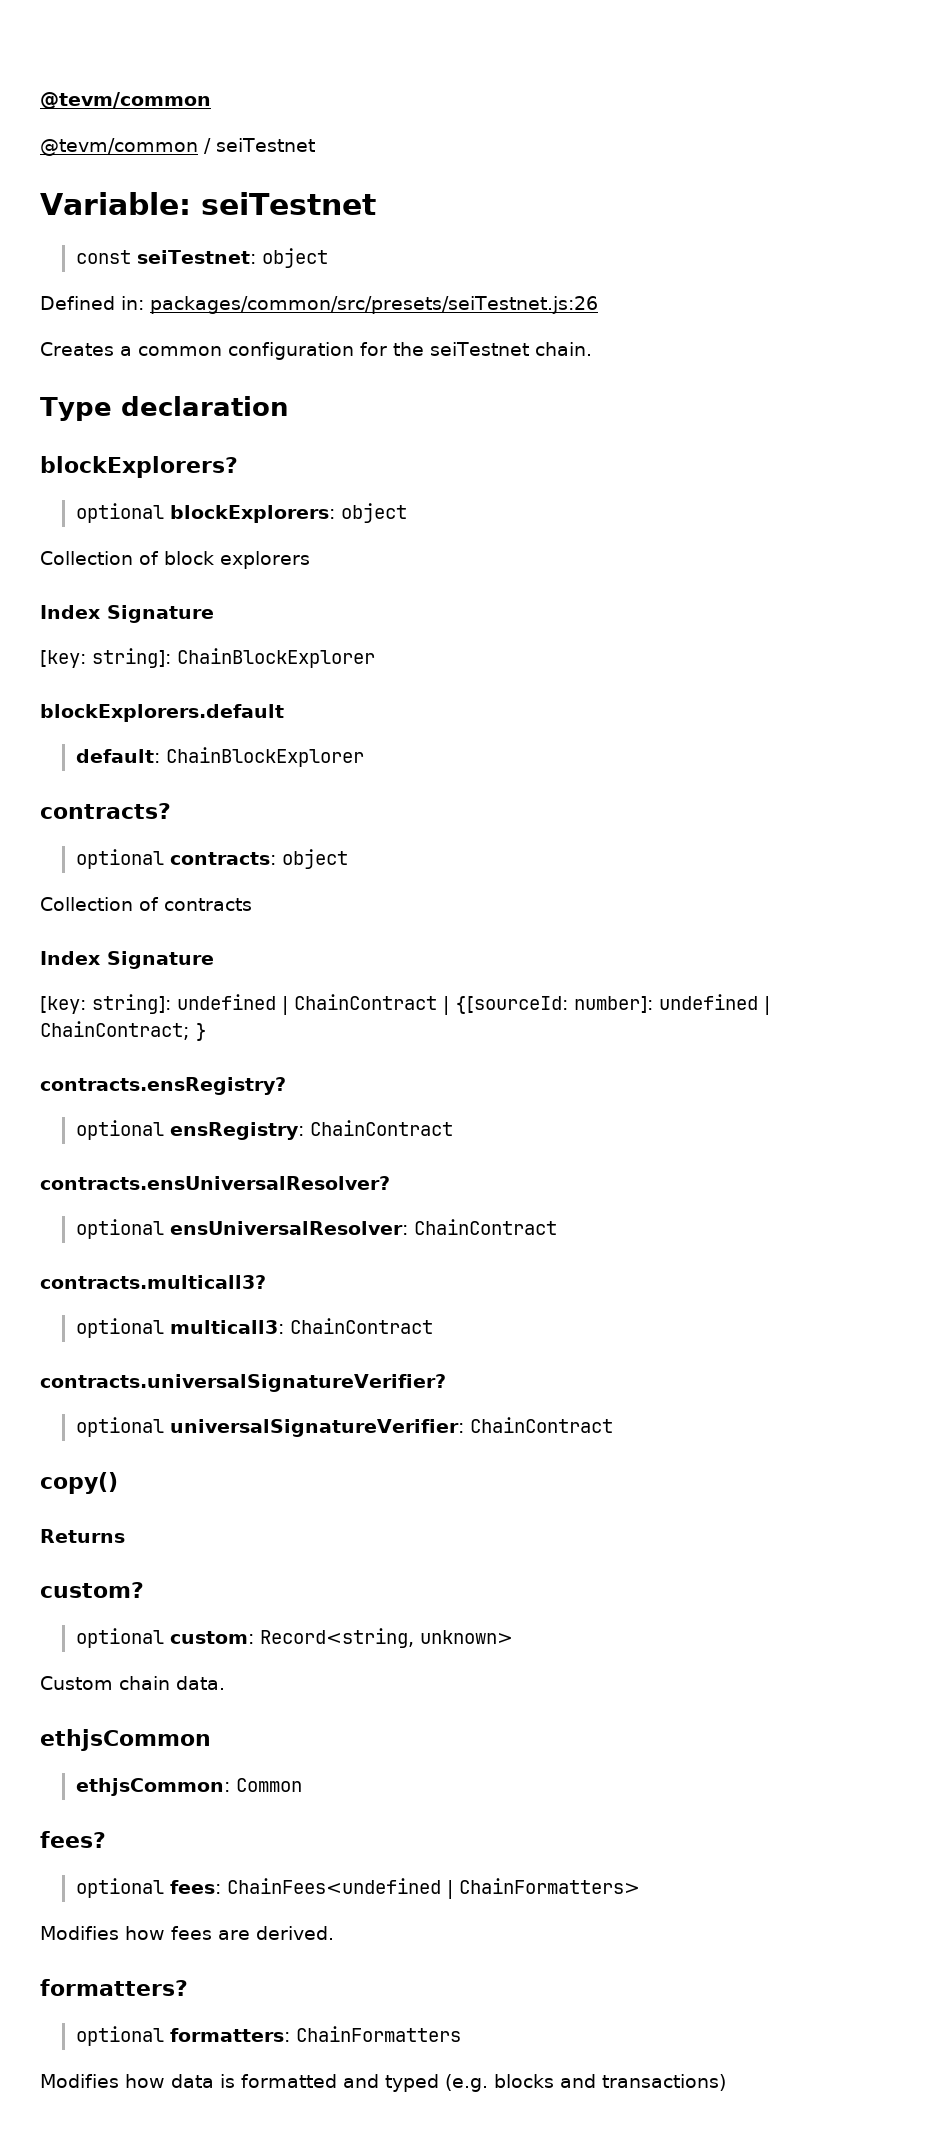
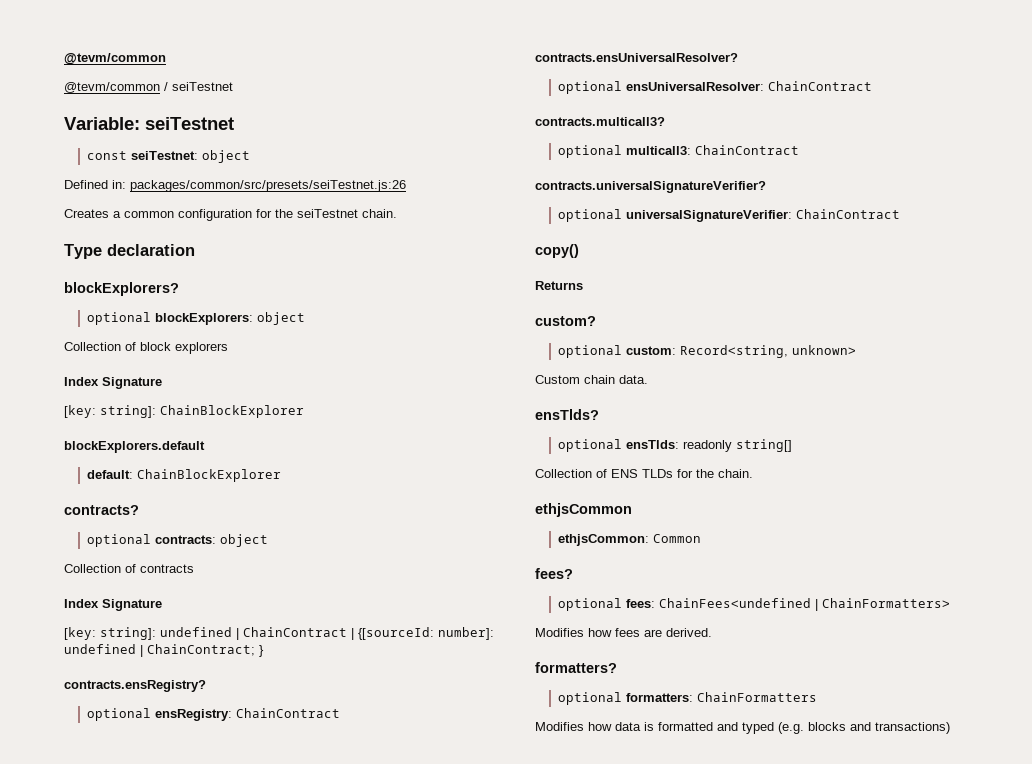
+ ensTlds?
+ optional ensTlds: readonly string[]
+ Collection of ENS TLDs for the chain.

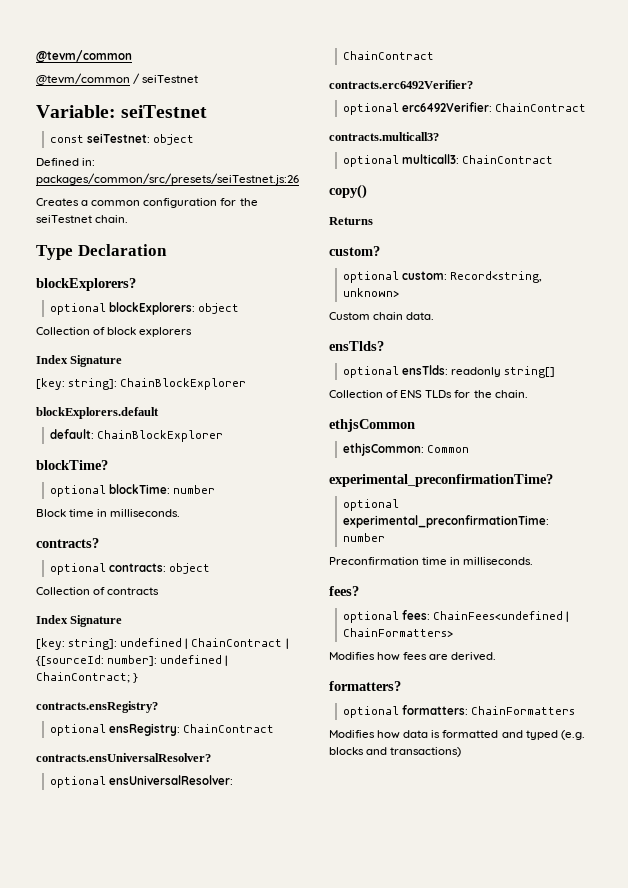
- Type declaration
+ Type Declaration
+ blockTime?
+ optional blockTime: number
+ Block time in milliseconds.
+ contracts.erc6492Verifier?
+ optional erc6492Verifier: ChainContract
- contracts.universalSignatureVerifier?
- optional universalSignatureVerifier: ChainContract
+ experimental_preconfirmationTime?
+ optional experimental_preconfirmationTime: number
+ Preconfirmation time in milliseconds.

